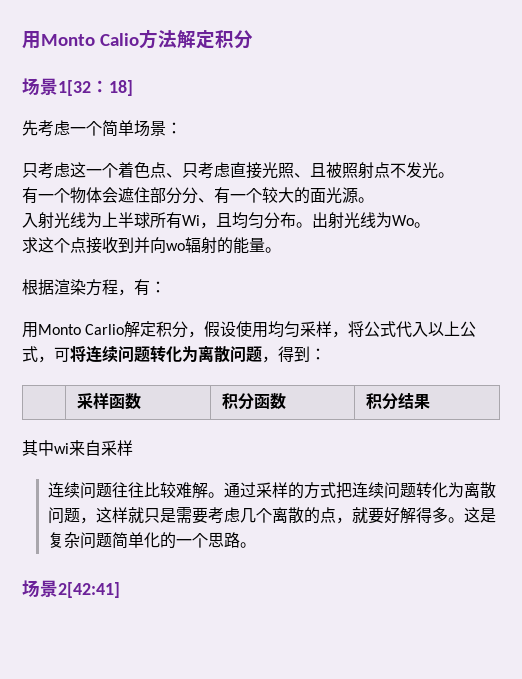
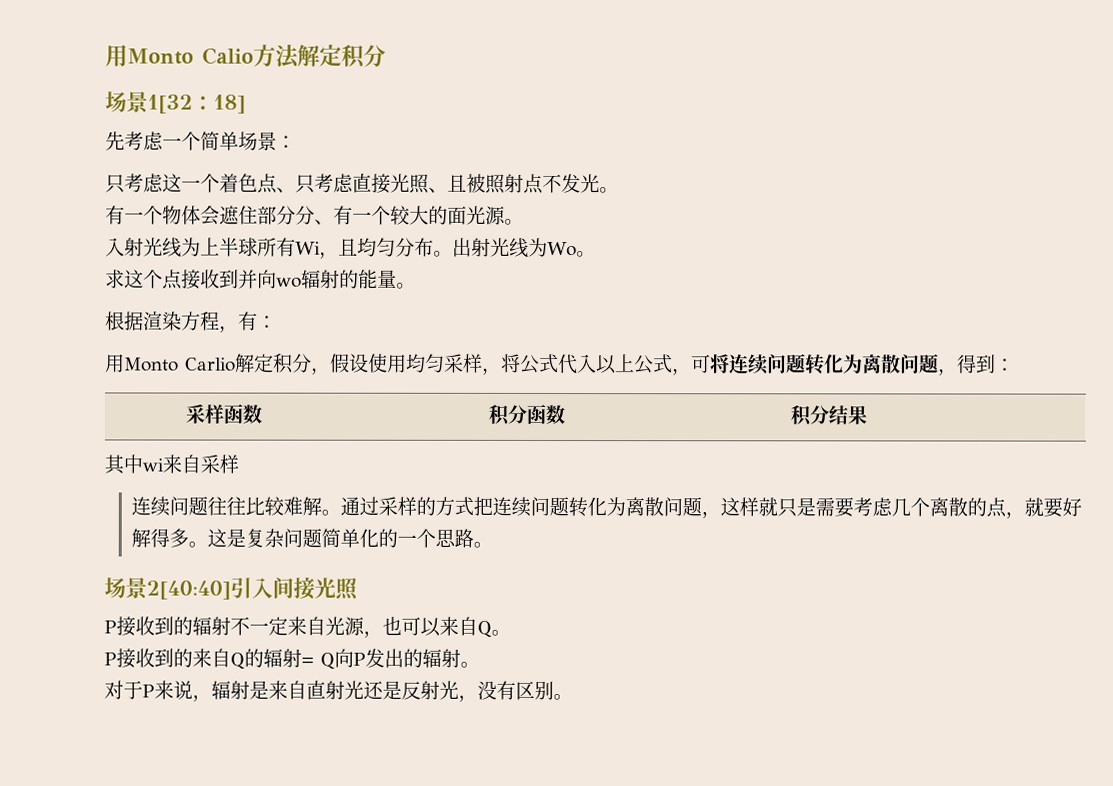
- 场景2[42:41]
+ 场景2[40:40]引入间接光照
+ P接收到的辐射不一定来自光源，也可以来自Q。
+ P接收到的来自Q的辐射= Q向P发出的辐射。
+ 对于P来说，辐射是来自直射光还是反射光，没有区别。

